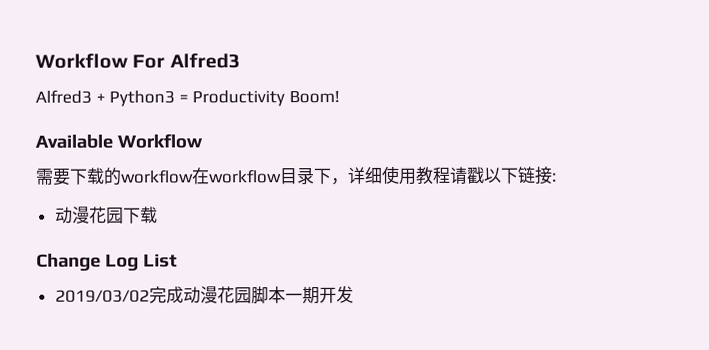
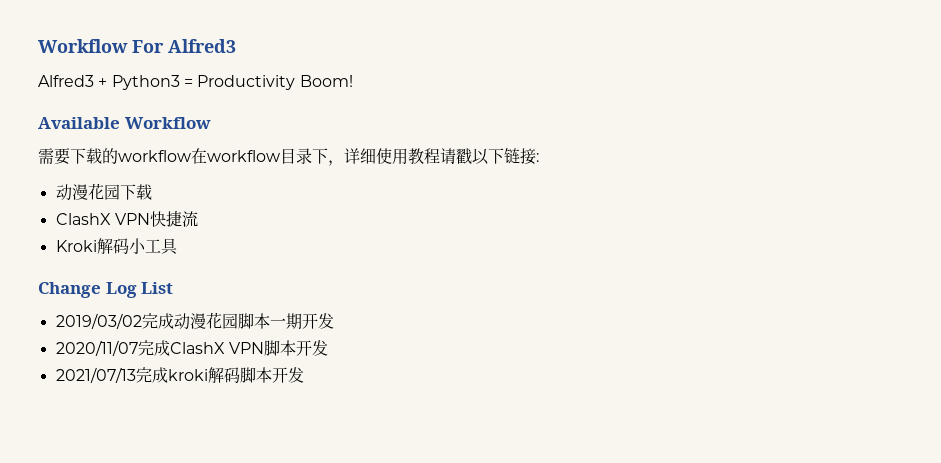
+ ClashX VPN快捷流
+ Kroki解码小工具
+ 2020/11/07完成ClashX VPN脚本开发
+ 2021/07/13完成kroki解码脚本开发

